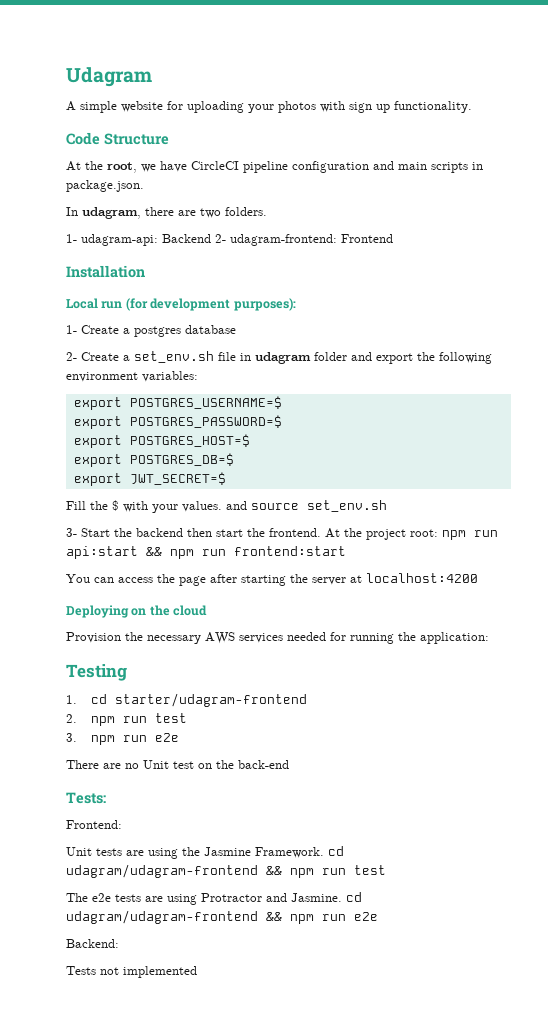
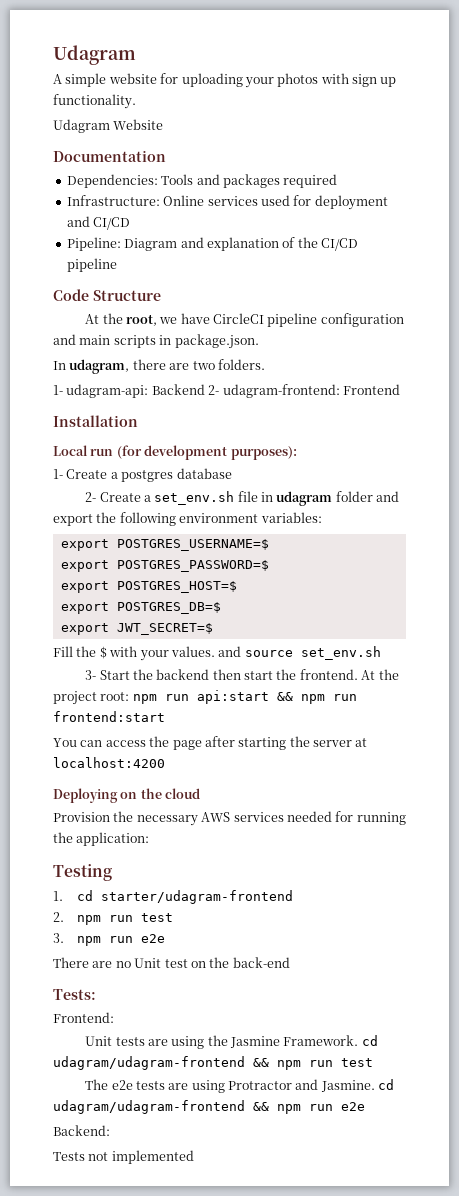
+ Udagram Website
+ Documentation
+ Dependencies: Tools and packages required
+ Infrastructure: Online services used for deployment and CI/CD
+ Pipeline: Diagram and explanation of the CI/CD pipeline

